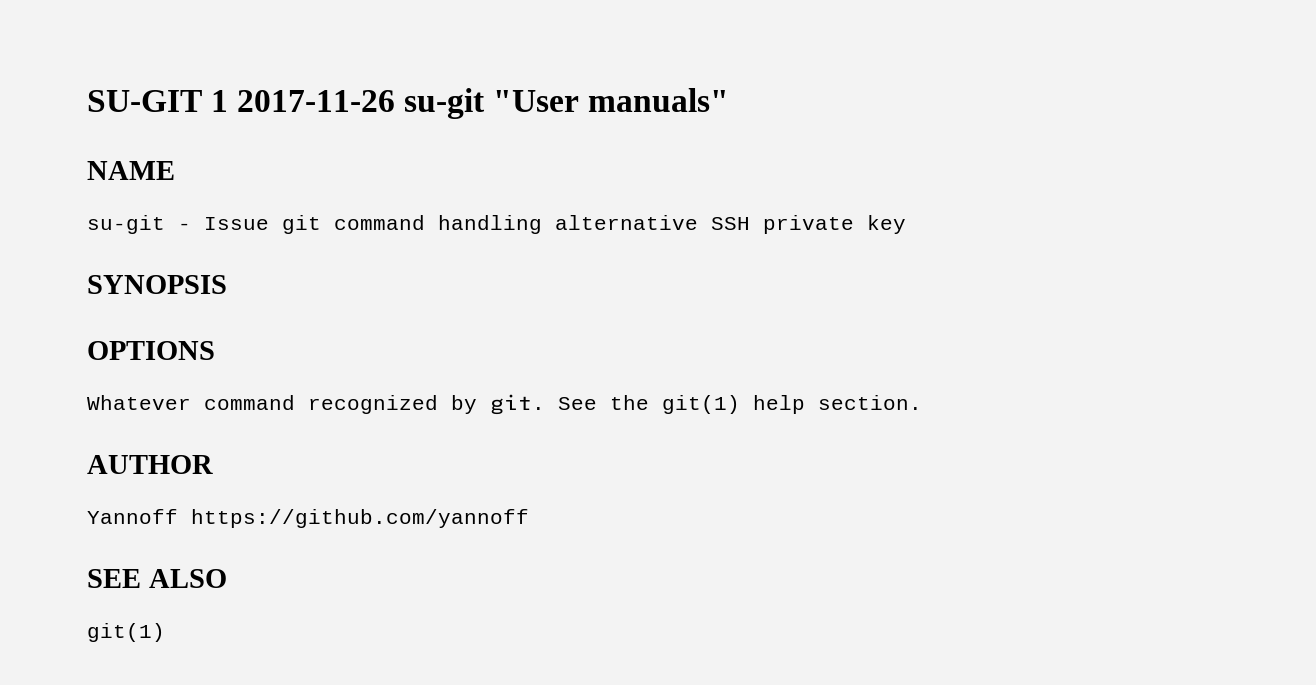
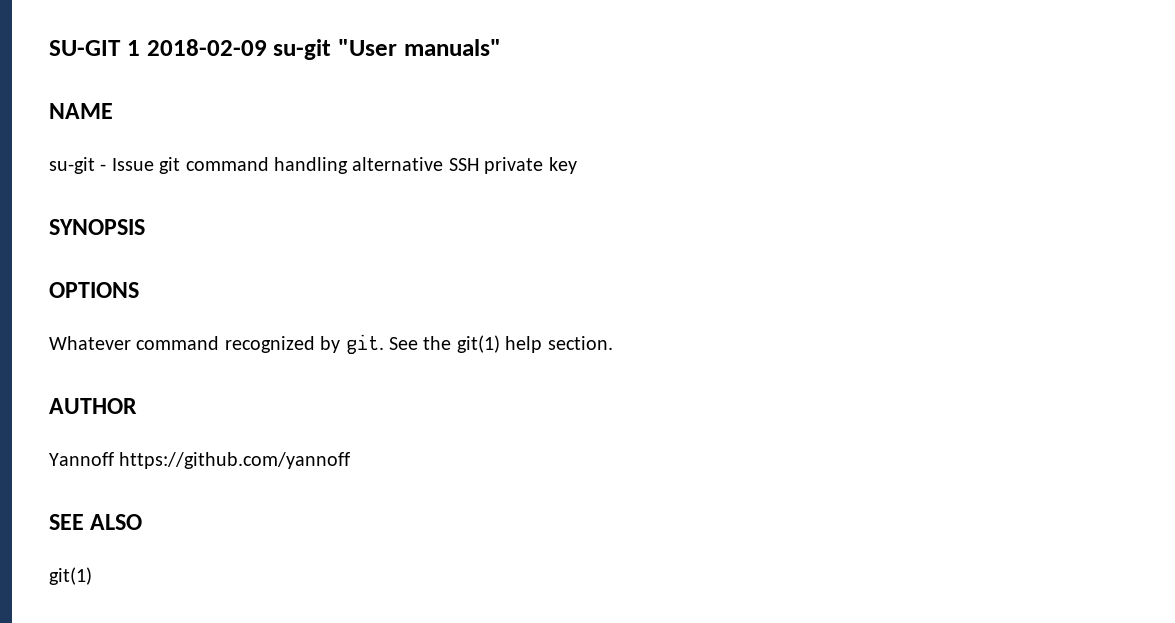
- SU-GIT 1 2017-11-26 su-git "User manuals"
+ SU-GIT 1 2018-02-09 su-git "User manuals"

